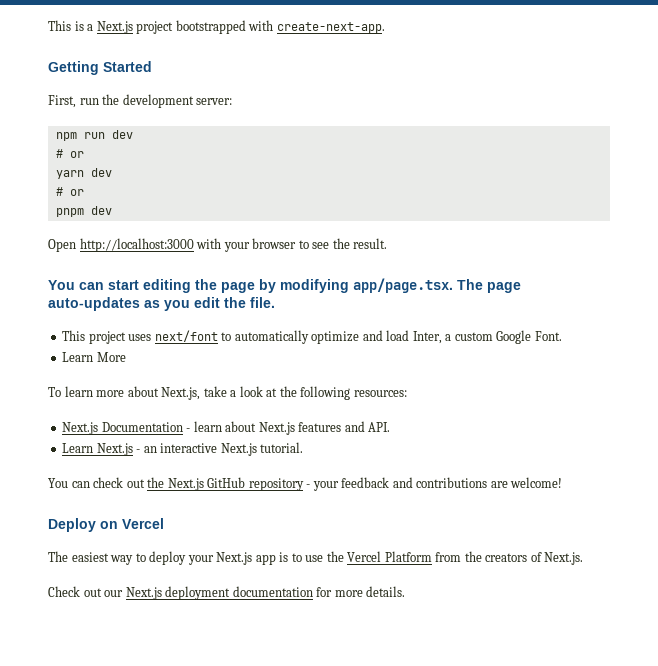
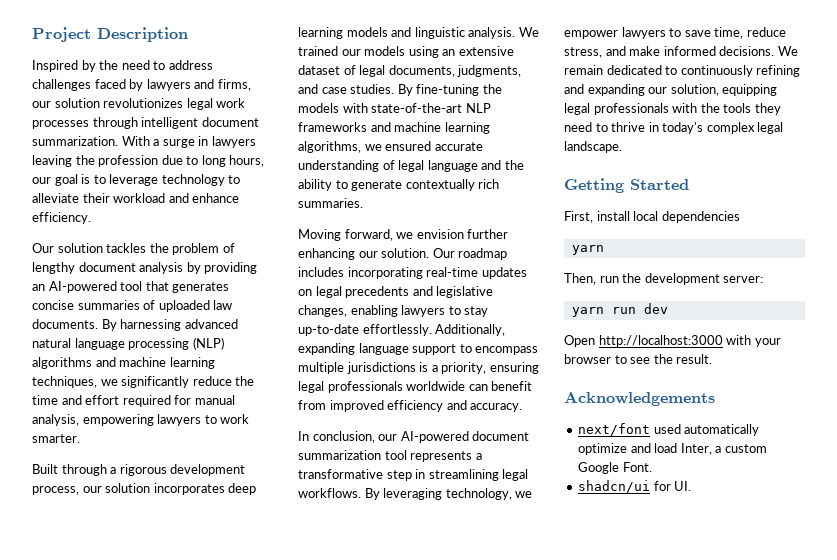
- This is a Next.js project bootstrapped with create-next-app.
+ Project Description
+ Inspired by the need to address challenges faced by lawyers and firms, our solution revolutionizes legal work processes through intelligent document summarization. With a surge in lawyers leaving the profession due to long hours, our goal is to leverage technology to alleviate their workload and enhance efficiency.
+ Our solution tackles the problem of lengthy document analysis by providing an AI-powered tool that generates concise summaries of uploaded law documents. By harnessing advanced natural language processing (NLP) algorithms and machine learning techniques, we significantly reduce the time and effort required for manual analysis, empowering lawyers to work smarter.
+ Built through a rigorous development process, our solution incorporates deep learning models and linguistic analysis. We trained our models using an extensive dataset of legal documents, judgments, and case studies. By fine-tuning the models with state-of-the-art NLP frameworks and machine learning algorithms, we ensured accurate understanding of legal language and the ability to generate contextually rich summaries.
+ Moving forward, we envision further enhancing our solution. Our roadmap includes incorporating real-time updates on legal precedents and legislative changes, enabling lawyers to stay up-to-date effortlessly. Additionally, expanding language support to encompass multiple jurisdictions is a priority, ensuring legal professionals worldwide can benefit from improved efficiency and accuracy.
+ In conclusion, our AI-powered document summarization tool represents a transformative step in streamlining legal workflows. By leveraging technology, we empower lawyers to save time, reduce stress, and make informed decisions. We remain dedicated to continuously refining and expanding our solution, equipping legal professionals with the tools they need to thrive in today's complex legal landscape.
  Getting Started
- First, run the development server:
+ First, install local dependencies
+ yarn
+ Then, run the development server:
- npm run dev
- # or
- yarn dev
- # or
- pnpm dev
+ yarn run dev
- You can start editing the page by modifying app/page.tsx. The page auto-updates as you edit the file.
- This project uses next/font to automatically optimize and load Inter, a custom Google Font.
+ Acknowledgements
+ next/font used automatically optimize and load Inter, a custom Google Font.
- Learn More
- To learn more about Next.js, take a look at the following resources:
- Next.js Documentation - learn about Next.js features and API.
- Learn Next.js - an interactive Next.js tutorial.
- You can check out the Next.js GitHub repository - your feedback and contributions are welcome!
- Deploy on Vercel
- The easiest way to deploy your Next.js app is to use the Vercel Platform from the creators of Next.js.
- Check out our Next.js deployment documentation for more details.
+ shadcn/ui for UI.

